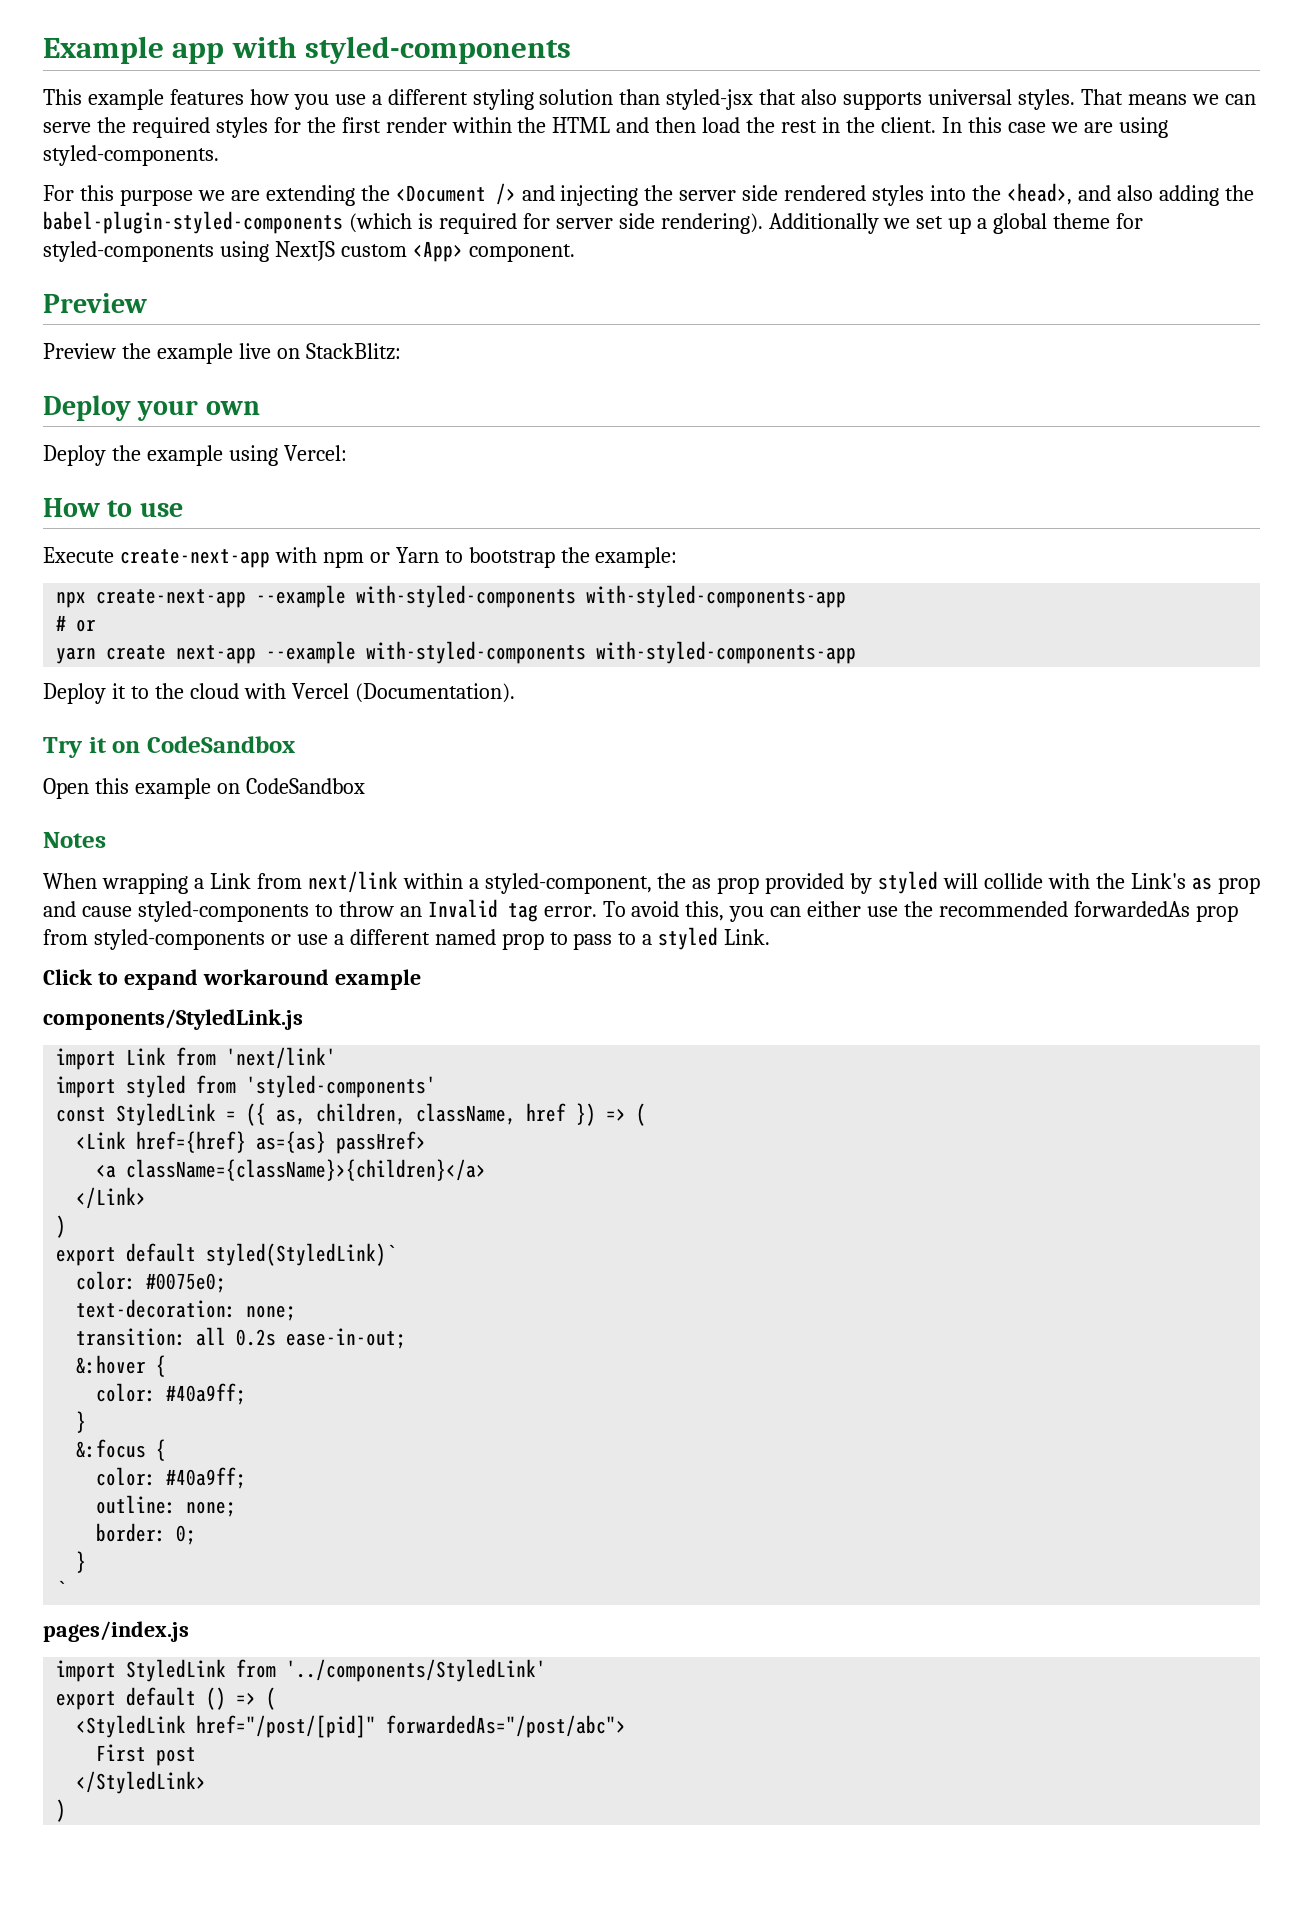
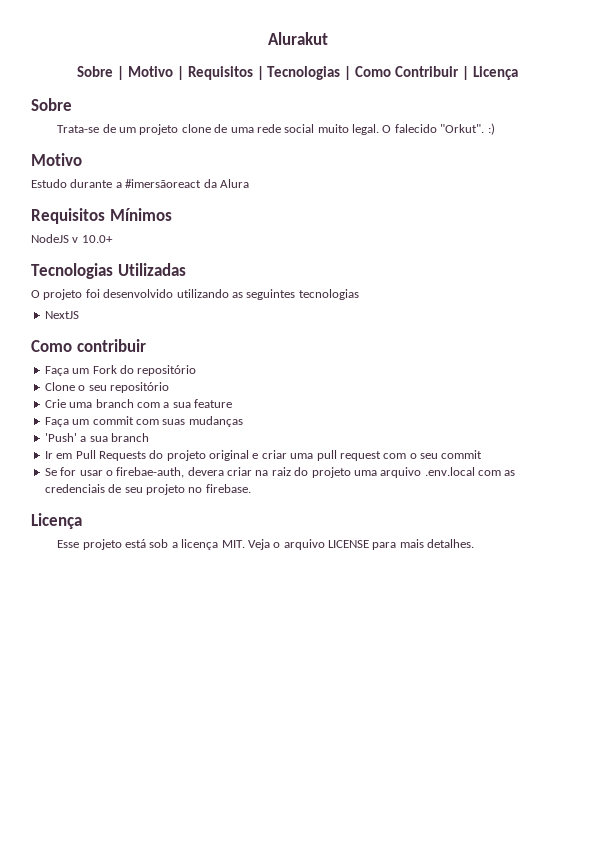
- Example app with styled-components
- This example features how you use a different styling solution than styled-jsx that also supports universal styles. That means we can serve the required styles for the first render within the HTML and then load the rest in the client. In this case we are using styled-components.
- For this purpose we are extending the <Document /> and injecting the server side rendered styles into the <head>, and also adding the babel-plugin-styled-components (which is required for server side rendering). Additionally we set up a global theme for styled-components using NextJS custom <App> component.
- Preview
- Preview the example live on StackBlitz:
- Deploy your own
- Deploy the example using Vercel:
- How to use
- Execute create-next-app with npm or Yarn to bootstrap the example:
- npx create-next-app --example with-styled-components with-styled-components-app
- # or
- yarn create next-app --example with-styled-components with-styled-components-app
- Deploy it to the cloud with Vercel (Documentation).
- Try it on CodeSandbox
- Open this example on CodeSandbox
- Notes
- When wrapping a Link from next/link within a styled-component, the as prop provided by styled will collide with the Link's as prop and cause styled-components to throw an Invalid tag error. To avoid this, you can either use the recommended forwardedAs prop from styled-components or use a different named prop to pass to a styled Link.
- Click to expand workaround example
- components/StyledLink.js
- import Link from 'next/link'
- import styled from 'styled-components'
- const StyledLink = ({ as, children, className, href }) => (
- <Link href={href} as={as} passHref>
- <a className={className}>{children}</a>
- </Link>
- )
- export default styled(StyledLink)`
- color: #0075e0;
- text-decoration: none;
- transition: all 0.2s ease-in-out;
- &:hover {
- color: #40a9ff;
- }
- &:focus {
- color: #40a9ff;
- outline: none;
- border: 0;
- }
- `
- pages/index.js
- import StyledLink from '../components/StyledLink'
- export default () => (
- <StyledLink href="/post/[pid]" forwardedAs="/post/abc">
- First post
- </StyledLink>
- )
+ Alurakut
+ Sobre | Motivo | Requisitos | Tecnologias | Como Contribuir | Licença
+ Sobre
+ Trata-se de um projeto clone de uma rede social muito legal. O falecido "Orkut". :)
+ Motivo
+ Estudo durante a #imersãoreact da Alura
+ Requisitos Mínimos
+ NodeJS v 10.0+
+ Tecnologias Utilizadas
+ O projeto foi desenvolvido utilizando as seguintes tecnologias
+ NextJS
+ Como contribuir
+ Faça um Fork do repositório
+ Clone o seu repositório
+ Crie uma branch com a sua feature
+ Faça um commit com suas mudanças
+ 'Push' a sua branch
+ Ir em Pull Requests do projeto original e criar uma pull request com o seu commit
+ Se for usar o firebae-auth, devera criar na raiz do projeto uma arquivo .env.local com as credenciais de seu projeto no firebase.
+ Licença
+ Esse projeto está sob a licença MIT. Veja o arquivo LICENSE para mais detalhes.

